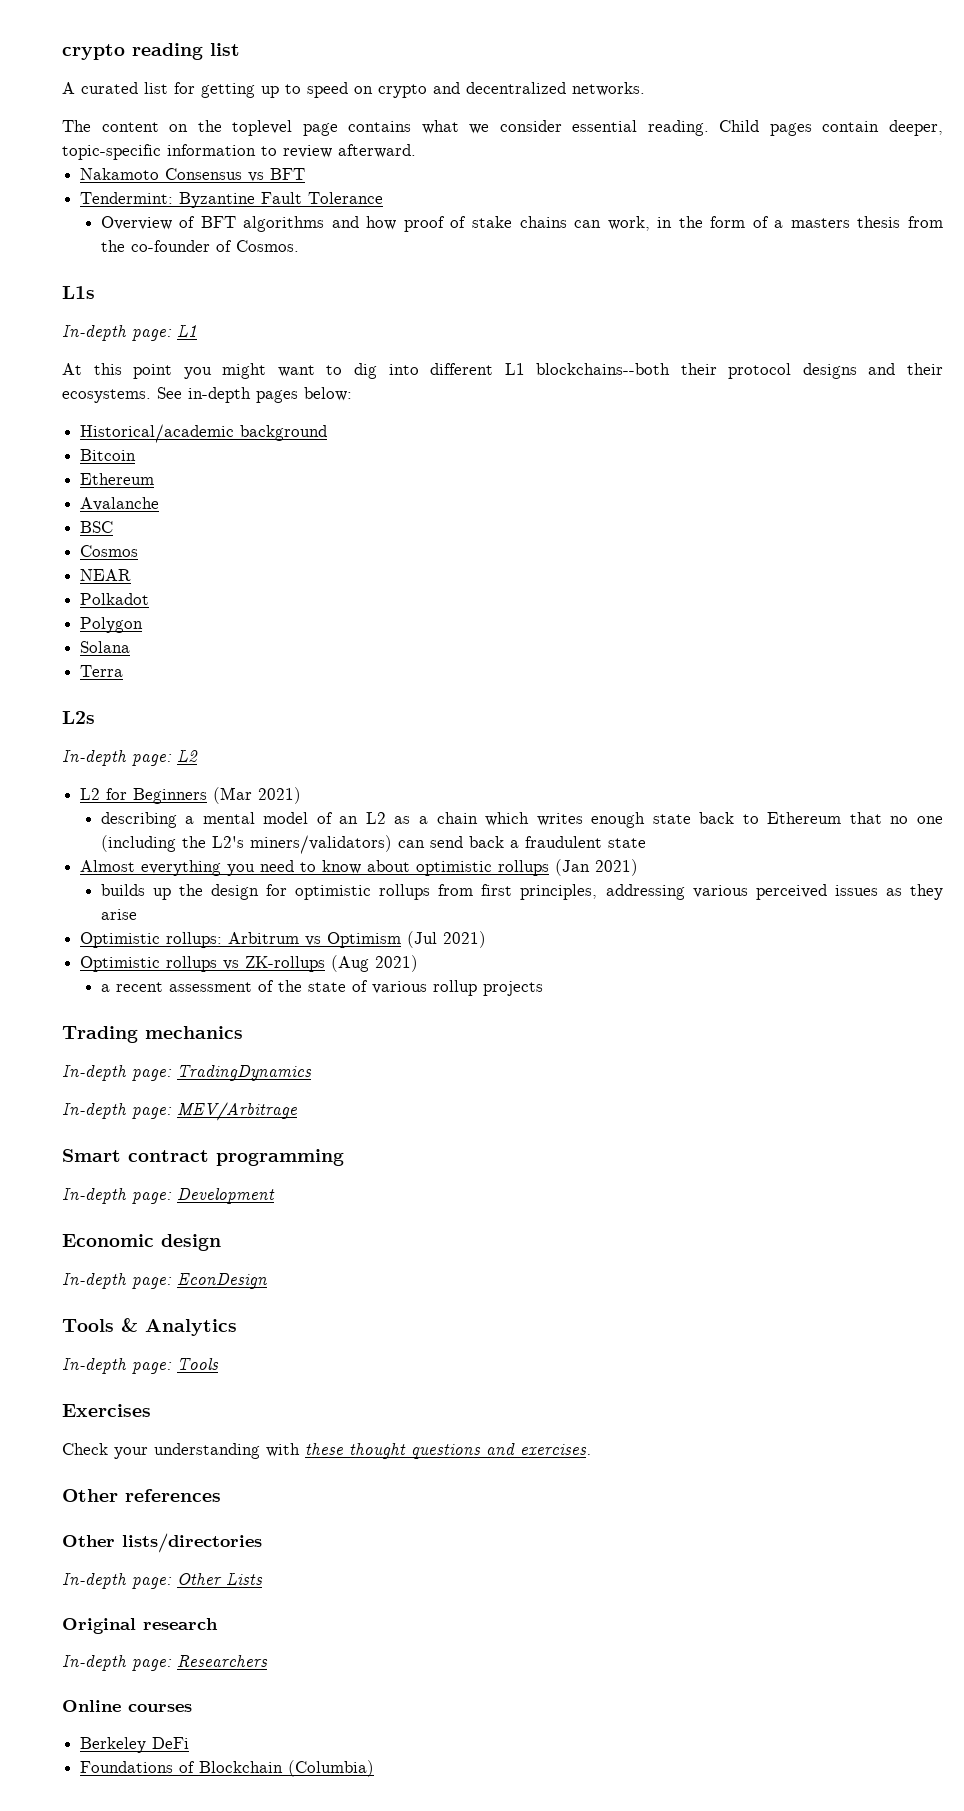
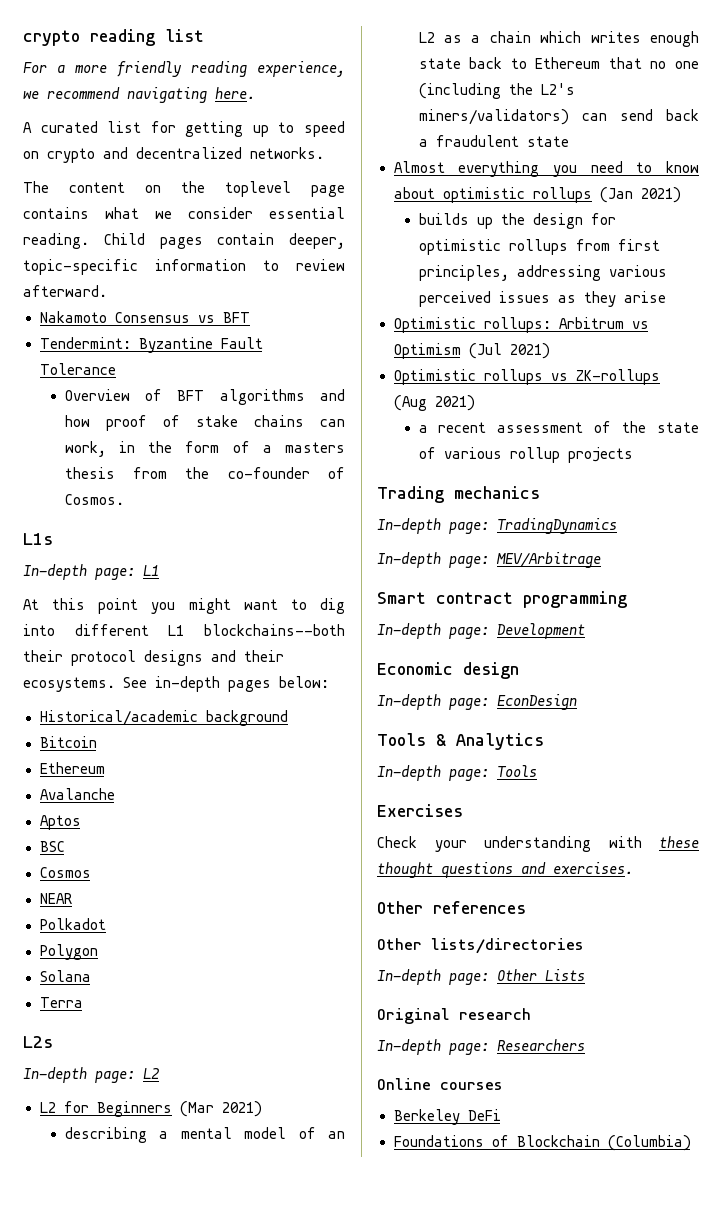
+ For a more friendly reading experience, we recommend navigating here.
+ Aptos

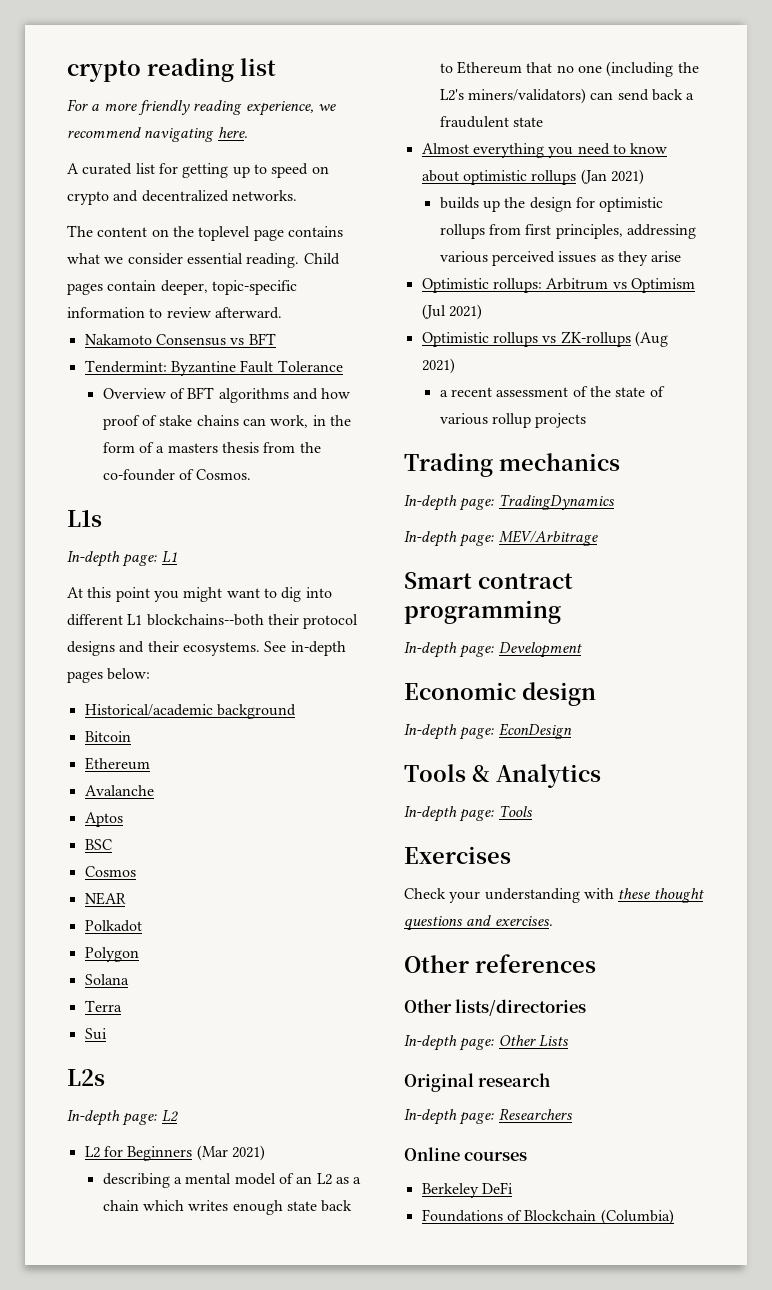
+ Sui

